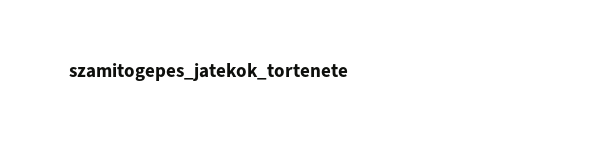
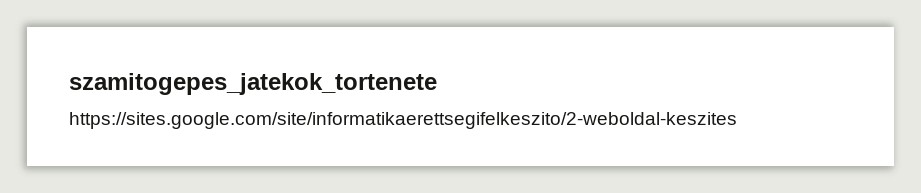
+ https://sites.google.com/site/informatikaerettsegifelkeszito/2-weboldal-keszites

